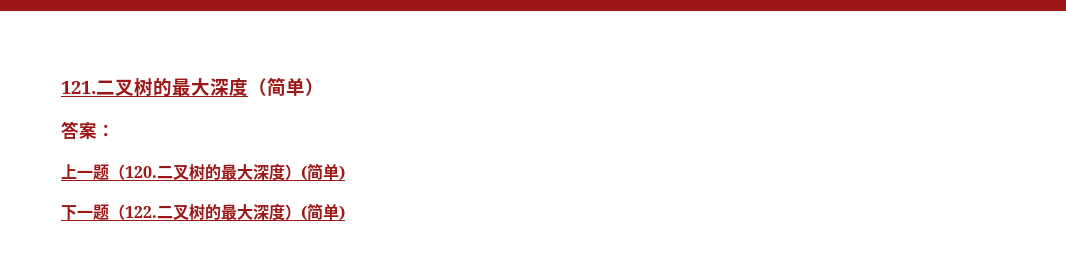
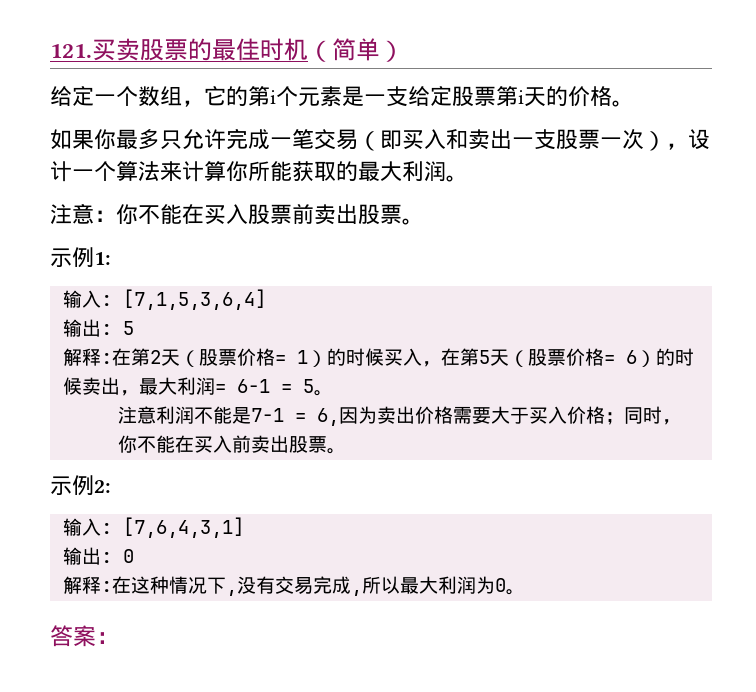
- 121.二叉树的最大深度（简单）
+ 121.买卖股票的最佳时机（简单）
+ 给定一个数组，它的第i个元素是一支给定股票第i天的价格。
+ 如果你最多只允许完成一笔交易（即买入和卖出一支股票一次），设计一个算法来计算你所能获取的最大利润。
+ 注意：你不能在买入股票前卖出股票。
+ 示例1:
+ 输入: [7,1,5,3,6,4]
+ 输出: 5
+ 解释:在第2天（股票价格= 1）的时候买入，在第5天（股票价格= 6）的时候卖出，最大利润= 6-1 = 5。
+ 注意利润不能是7-1 = 6,因为卖出价格需要大于买入价格；同时，你不能在买入前卖出股票。
+ 示例2:
+ 输入: [7,6,4,3,1]
+ 输出: 0
+ 解释:在这种情况下,没有交易完成,所以最大利润为0。
  答案：
- 上一题（120.二叉树的最大深度）(简单)
- 下一题（122.二叉树的最大深度）(简单)

